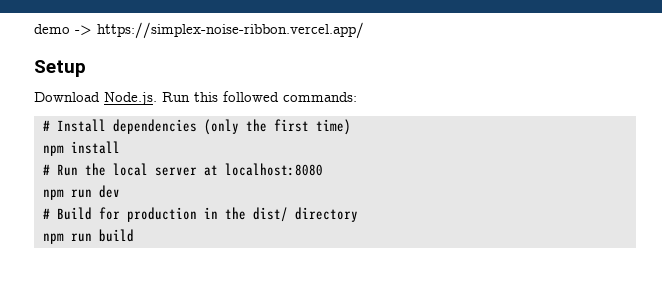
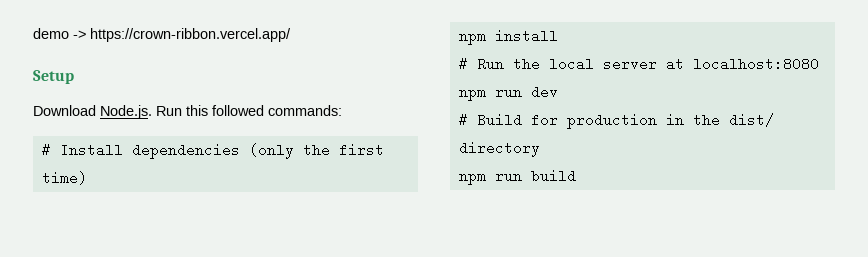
- demo -> https://simplex-noise-ribbon.vercel.app/
+ demo -> https://crown-ribbon.vercel.app/

